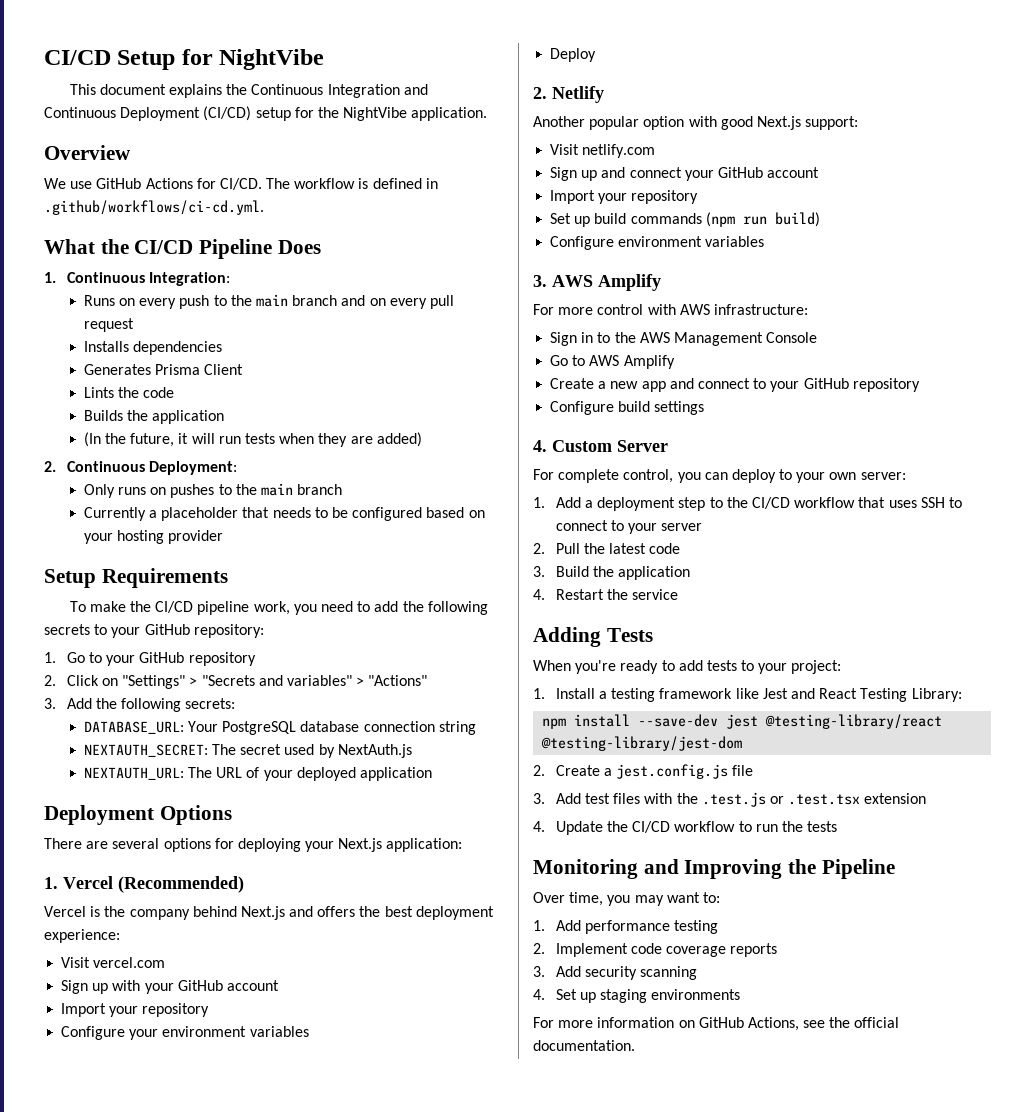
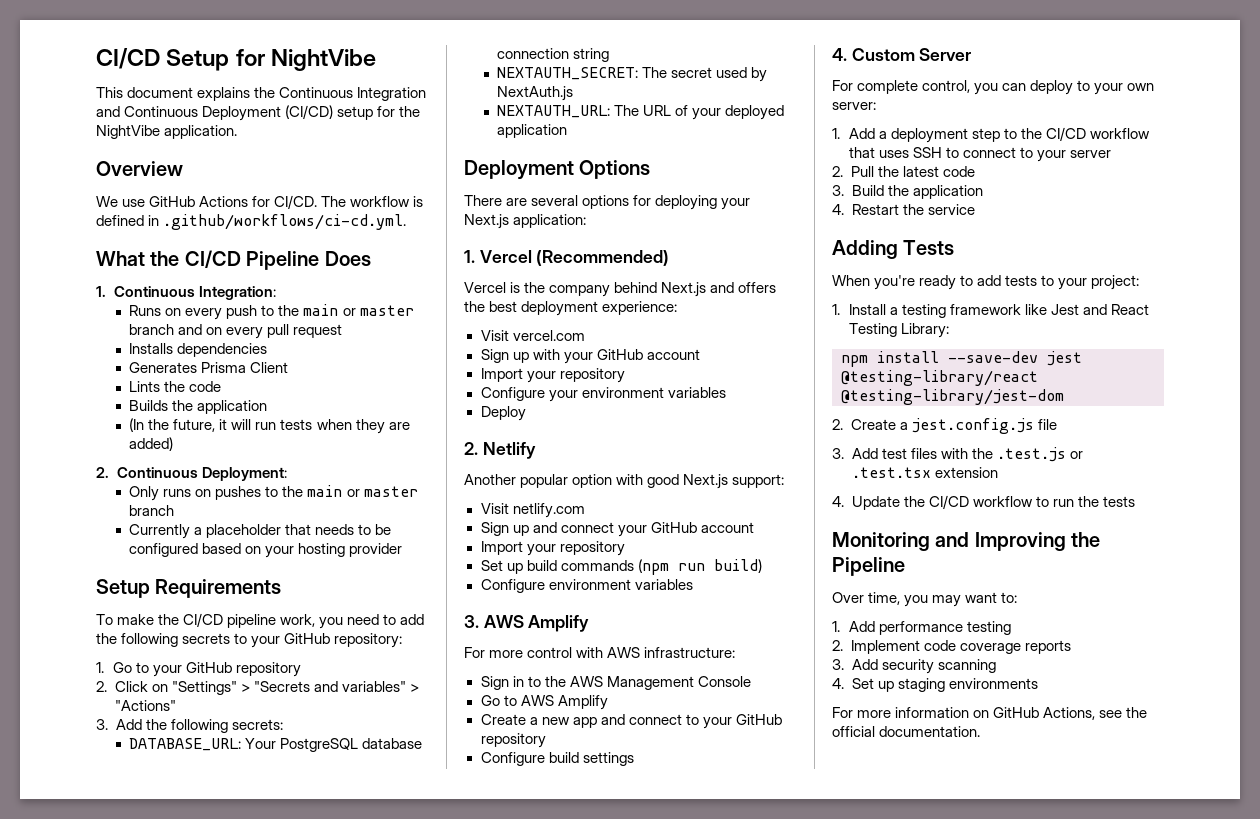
- Runs on every push to the main branch and on every pull request
+ Runs on every push to the main or master branch and on every pull request
- Only runs on pushes to the main branch
+ Only runs on pushes to the main or master branch

